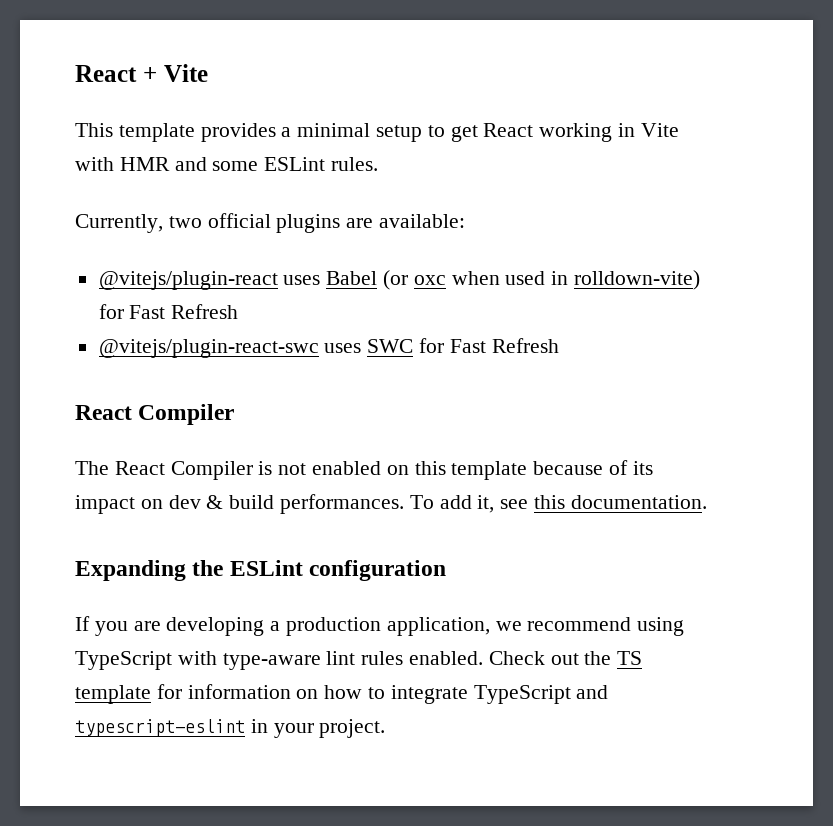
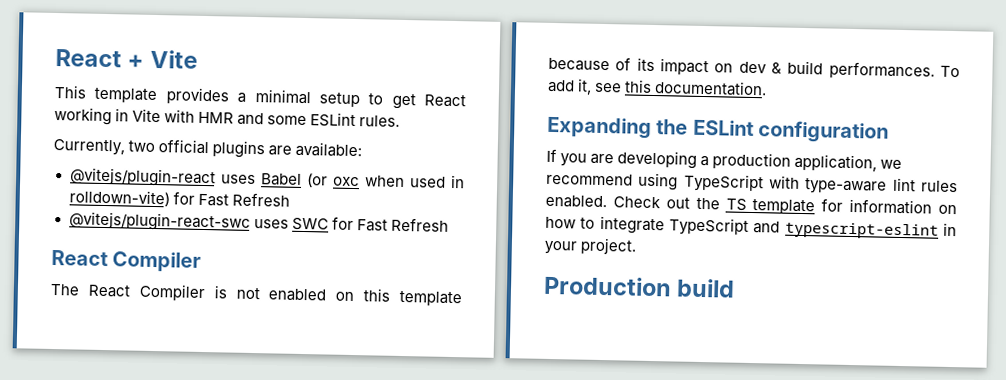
+ Production build

